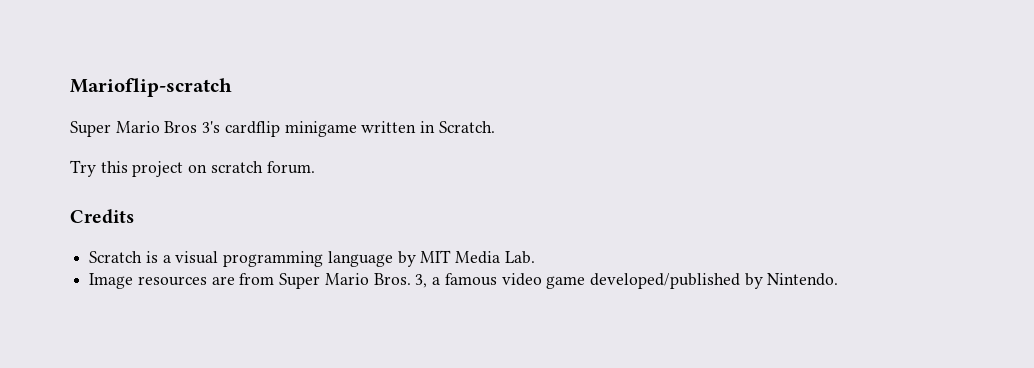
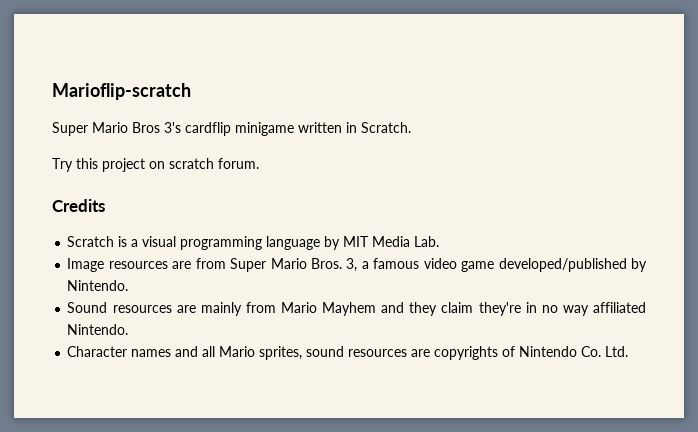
+ Sound resources are mainly from Mario Mayhem and they claim they're in no way affiliated Nintendo.
+ Character names and all Mario sprites, sound resources are copyrights of Nintendo Co. Ltd.

